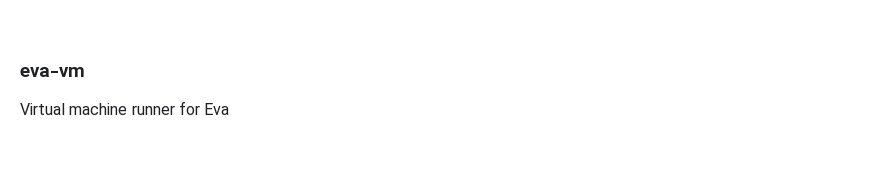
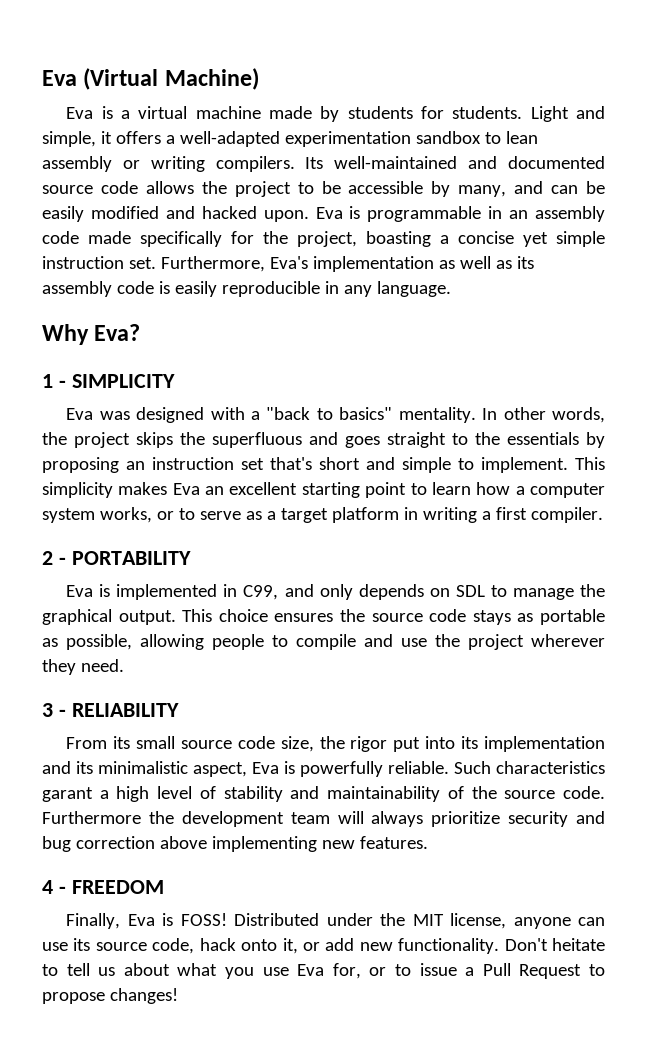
- eva-vm
- Virtual machine runner for Eva
+ Eva (Virtual Machine)
+ Eva is a virtual machine made by students for students. Light and simple, it offers a well-adapted experimentation sandbox to lean assembly or writing compilers. Its well-maintained and documented source code allows the project to be accessible by many, and can be easily modified and hacked upon. Eva is programmable in an assembly code made specifically for the project, boasting a concise yet simple instruction set. Furthermore, Eva's implementation as well as its assembly code is easily reproducible in any language.
+ Why Eva?
+ 1 - SIMPLICITY
+ Eva was designed with a "back to basics" mentality. In other words, the project skips the superfluous and goes straight to the essentials by proposing an instruction set that's short and simple to implement. This simplicity makes Eva an excellent starting point to learn how a computer system works, or to serve as a target platform in writing a first compiler.
+ 2 - PORTABILITY
+ Eva is implemented in C99, and only depends on SDL to manage the graphical output. This choice ensures the source code stays as portable as possible, allowing people to compile and use the project wherever they need.
+ 3 - RELIABILITY
+ From its small source code size, the rigor put into its implementation and its minimalistic aspect, Eva is powerfully reliable. Such characteristics garant a high level of stability and maintainability of the source code. Furthermore the development team will always prioritize security and bug correction above implementing new features.
+ 4 - FREEDOM
+ Finally, Eva is FOSS! Distributed under the MIT license, anyone can use its source code, hack onto it, or add new functionality. Don't heitate to tell us about what you use Eva for, or to issue a Pull Request to propose changes!

